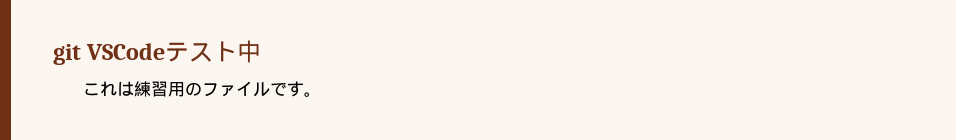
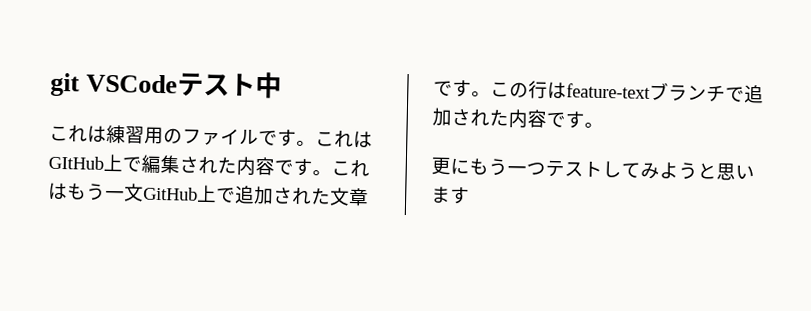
+ これはGItHub上で編集された内容です。これはもう一文GitHub上で追加された文章です。この行はfeature-textブランチで追加された内容です。
+ 更にもう一つテストしてみようと思います

